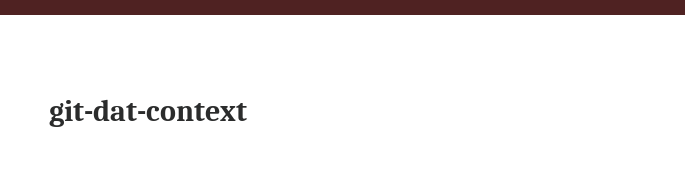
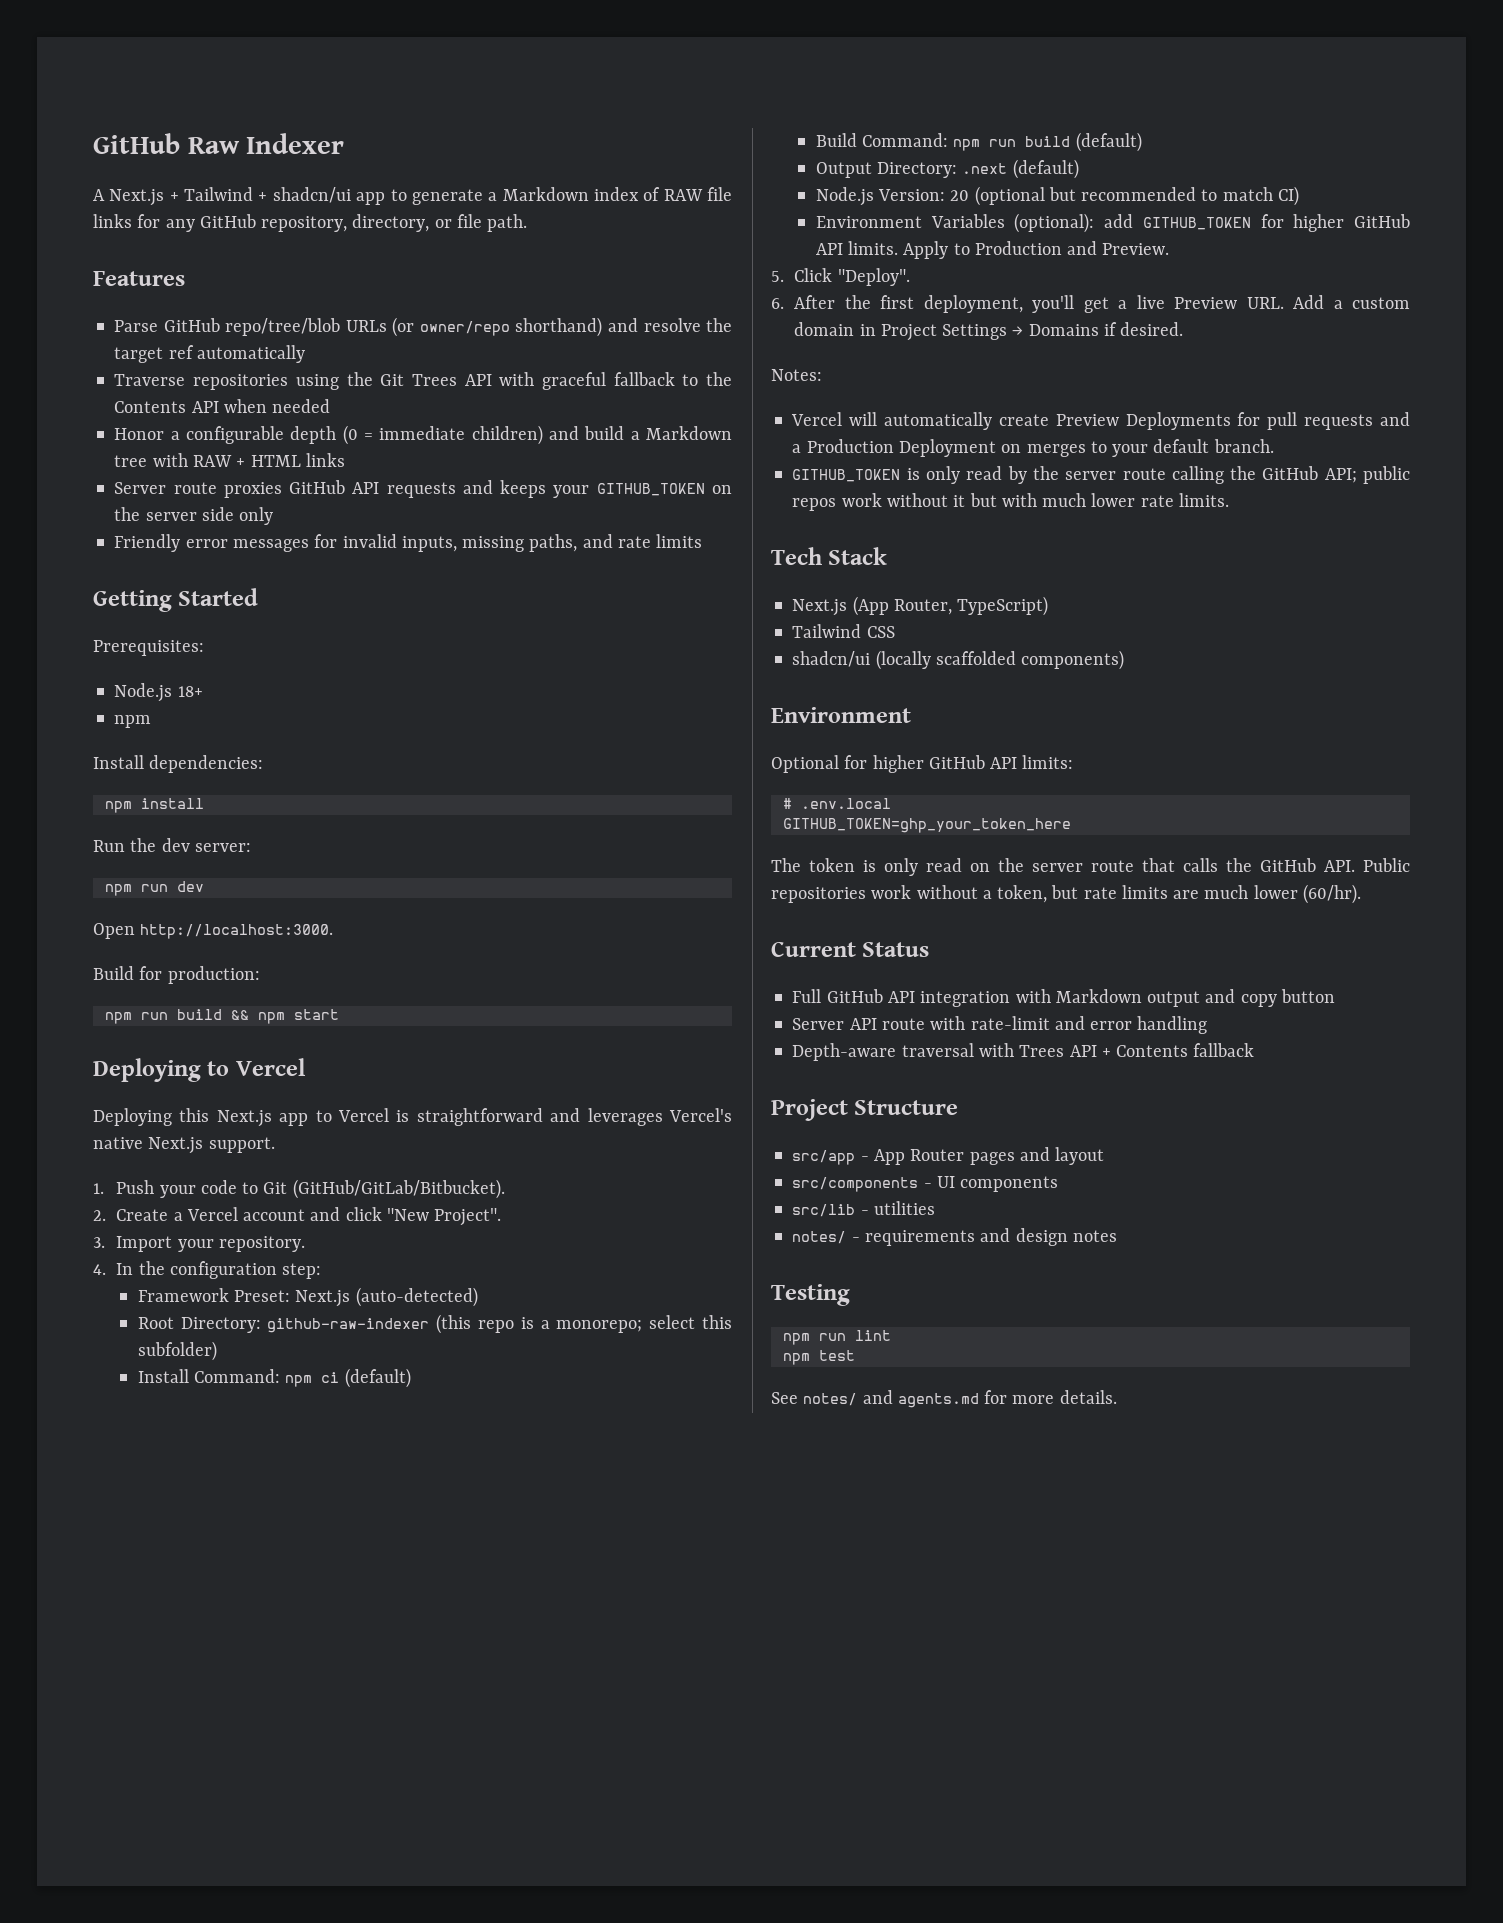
- git-dat-context
+ GitHub Raw Indexer
+ A Next.js + Tailwind + shadcn/ui app to generate a Markdown index of RAW file links for any GitHub repository, directory, or file path.
+ Features
+ Parse GitHub repo/tree/blob URLs (or owner/repo shorthand) and resolve the target ref automatically
+ Traverse repositories using the Git Trees API with graceful fallback to the Contents API when needed
+ Honor a configurable depth (0 = immediate children) and build a Markdown tree with RAW + HTML links
+ Server route proxies GitHub API requests and keeps your GITHUB_TOKEN on the server side only
+ Friendly error messages for invalid inputs, missing paths, and rate limits
+ Getting Started
+ Prerequisites:
+ Node.js 18+
+ npm
+ Install dependencies:
+ npm install
+ Run the dev server:
+ npm run dev
+ Open http://localhost:3000.
+ Build for production:
+ npm run build && npm start
+ Deploying to Vercel
+ Deploying this Next.js app to Vercel is straightforward and leverages Vercel's native Next.js support.
+ 1. Push your code to Git (GitHub/GitLab/Bitbucket).
+ 2. Create a Vercel account and click "New Project".
+ 3. Import your repository.
+ 4. In the configuration step:
+ Framework Preset: Next.js (auto-detected)
+ Root Directory: github-raw-indexer (this repo is a monorepo; select this subfolder)
+ Install Command: npm ci (default)
+ Build Command: npm run build (default)
+ Output Directory: .next (default)
+ Node.js Version: 20 (optional but recommended to match CI)
+ Environment Variables (optional): add GITHUB_TOKEN for higher GitHub API limits. Apply to Production and Preview.
+ 5. Click "Deploy".
+ 6. After the first deployment, you'll get a live Preview URL. Add a custom domain in Project Settings → Domains if desired.
+ Notes:
+ Vercel will automatically create Preview Deployments for pull requests and a Production Deployment on merges to your default branch.
+ GITHUB_TOKEN is only read by the server route calling the GitHub API; public repos work without it but with much lower rate limits.
+ Tech Stack
+ Next.js (App Router, TypeScript)
+ Tailwind CSS
+ shadcn/ui (locally scaffolded components)
+ Environment
+ Optional for higher GitHub API limits:
+ # .env.local
+ GITHUB_TOKEN=ghp_your_token_here
+ The token is only read on the server route that calls the GitHub API. Public repositories work without a token, but rate limits are much lower (60/hr).
+ Current Status
+ Full GitHub API integration with Markdown output and copy button
+ Server API route with rate-limit and error handling
+ Depth-aware traversal with Trees API + Contents fallback
+ Project Structure
+ src/app - App Router pages and layout
+ src/components - UI components
+ src/lib - utilities
+ notes/ - requirements and design notes
+ Testing
+ npm run lint
+ npm test
+ See notes/ and agents.md for more details.

